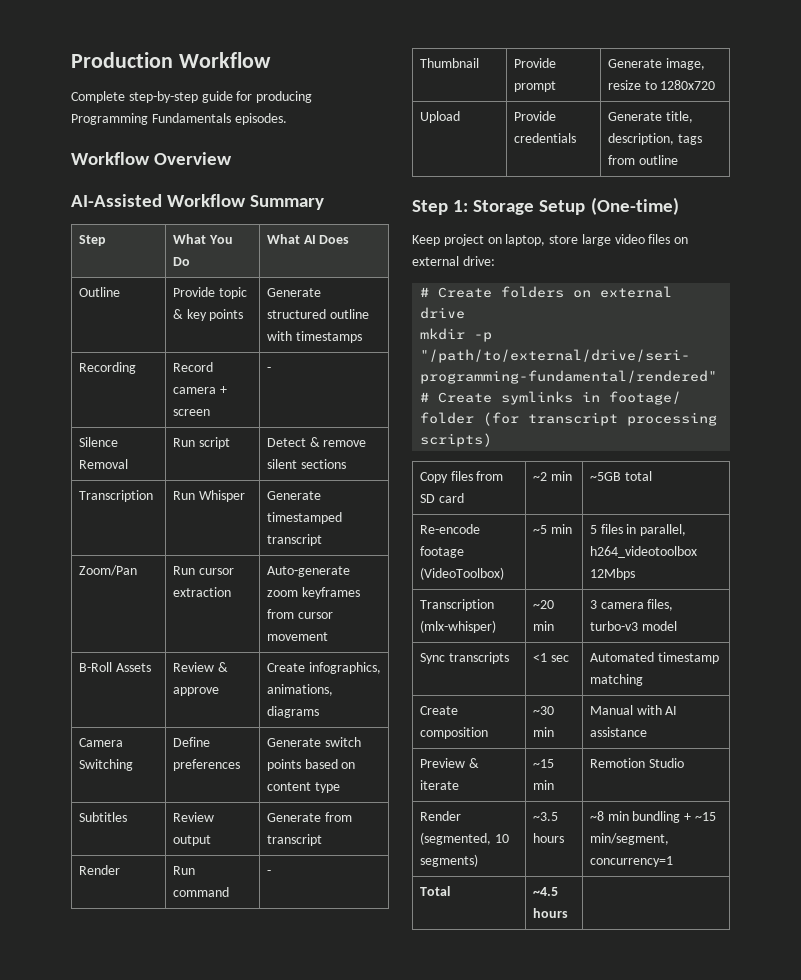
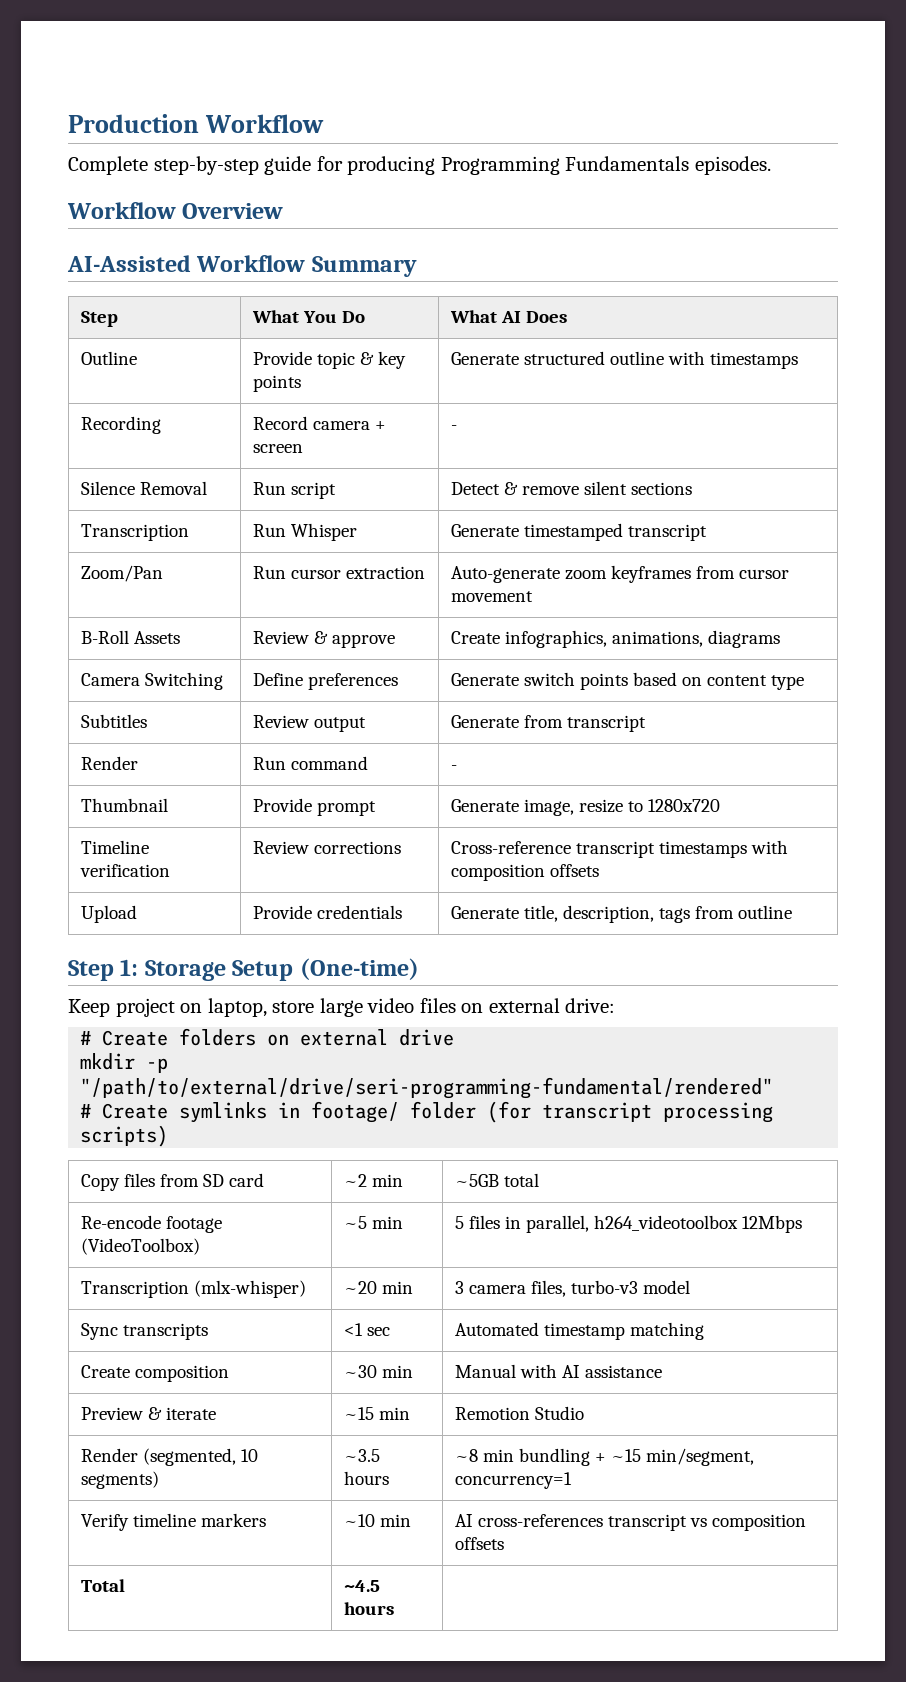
+ Timeline verification | Review corrections | Cross-reference transcript timestamps with composition offsets
+ Verify timeline markers | ~10 min | AI cross-references transcript vs composition offsets

